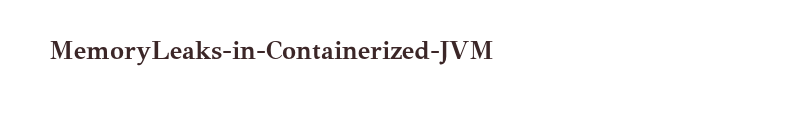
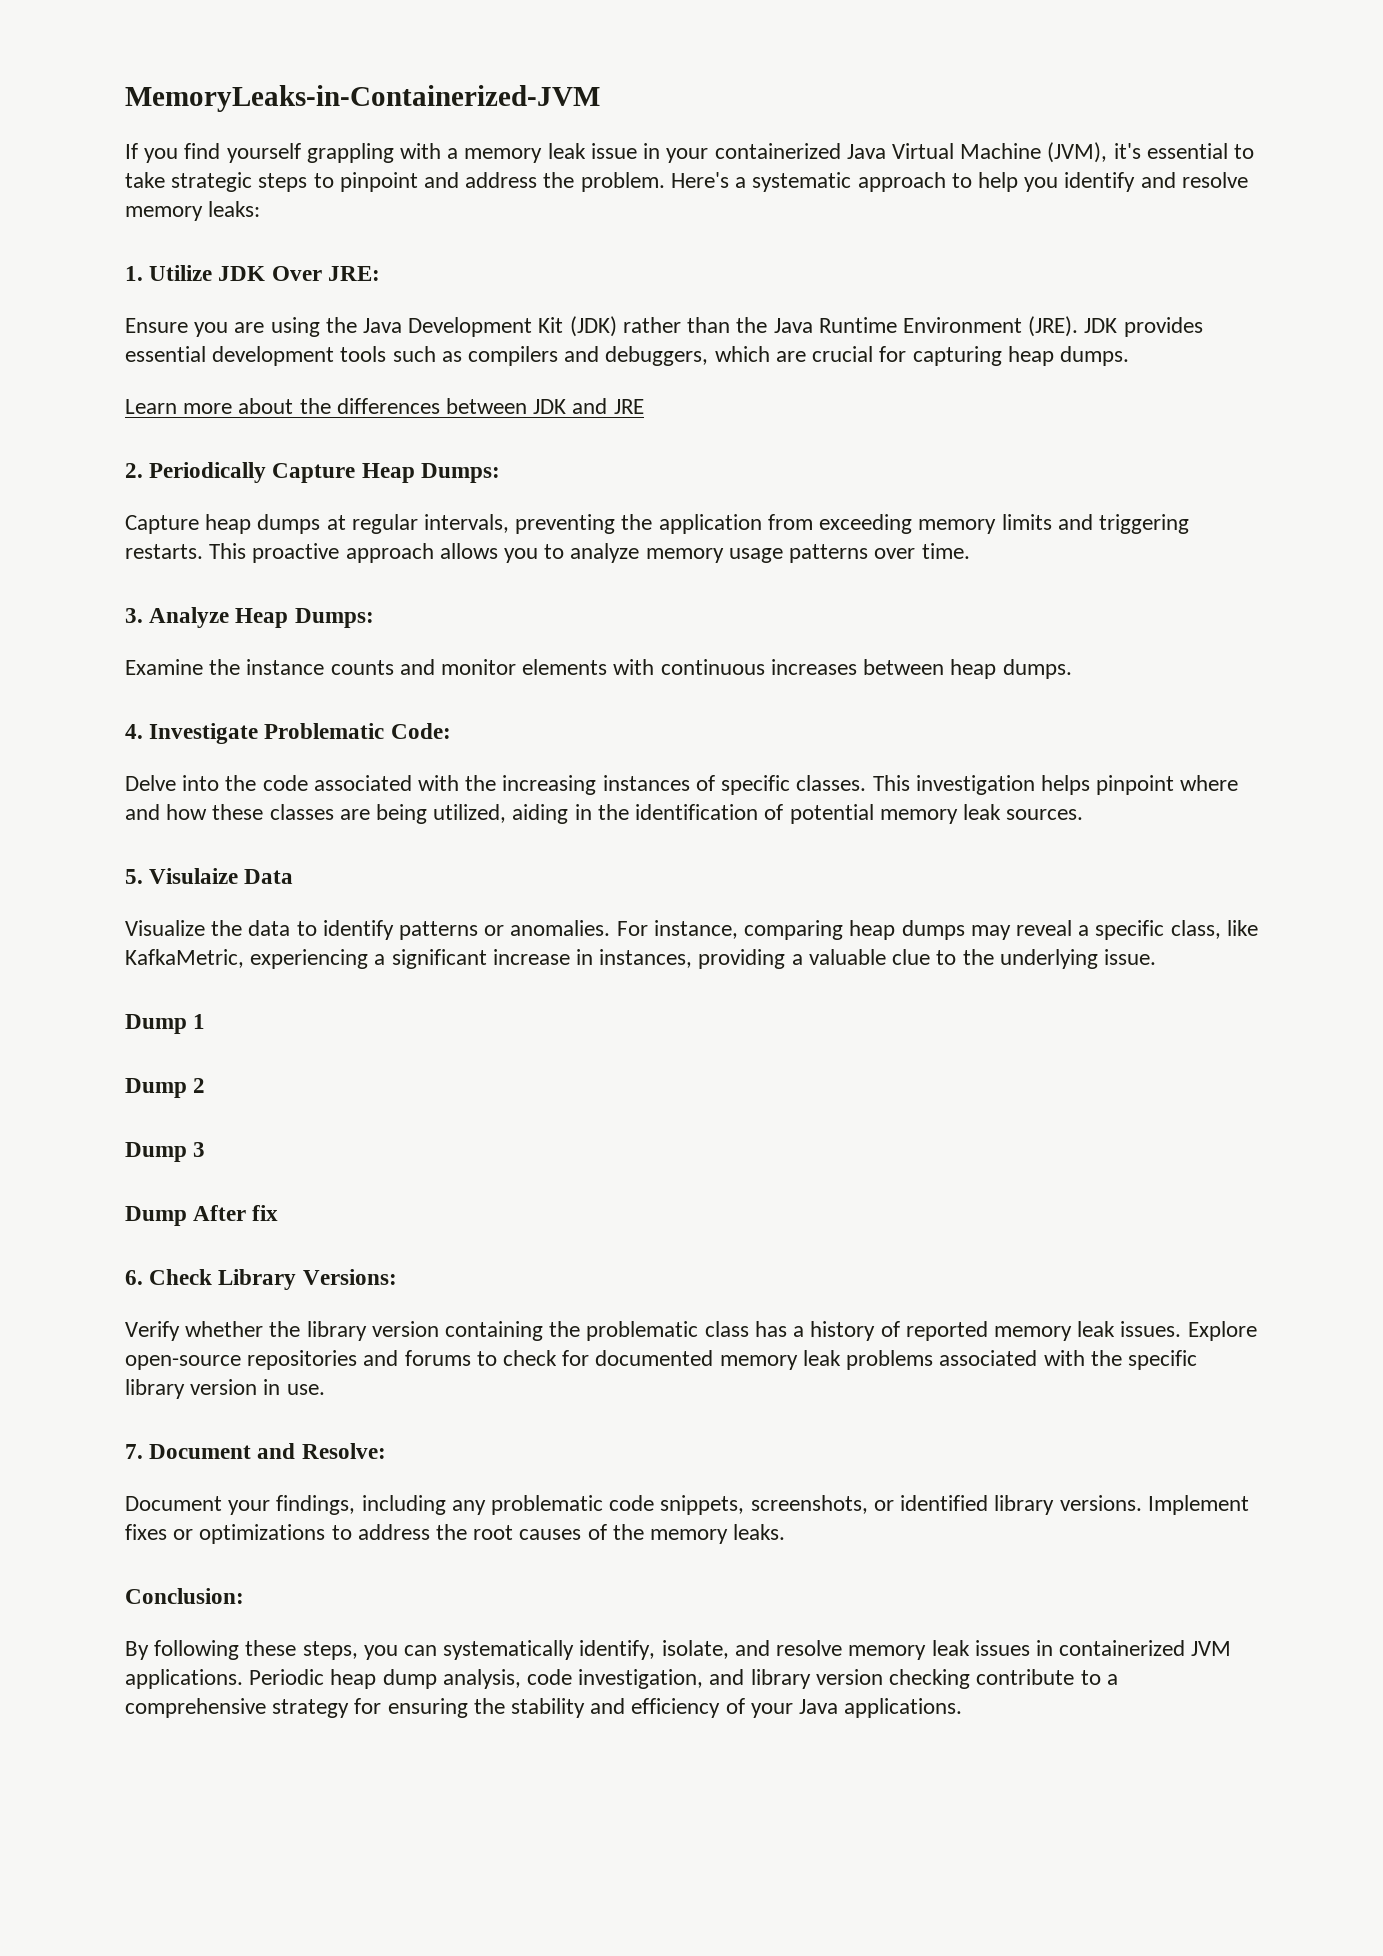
+ If you find yourself grappling with a memory leak issue in your containerized Java Virtual Machine (JVM), it's essential to take strategic steps to pinpoint and address the problem. Here's a systematic approach to help you identify and resolve memory leaks:
+ 1. Utilize JDK Over JRE:
+ Ensure you are using the Java Development Kit (JDK) rather than the Java Runtime Environment (JRE). JDK provides essential development tools such as compilers and debuggers, which are crucial for capturing heap dumps.
+ Learn more about the differences between JDK and JRE
+ 2. Periodically Capture Heap Dumps:
+ Capture heap dumps at regular intervals, preventing the application from exceeding memory limits and triggering restarts. This proactive approach allows you to analyze memory usage patterns over time.
+ 3. Analyze Heap Dumps:
+ Examine the instance counts and monitor elements with continuous increases between heap dumps.
+ 4. Investigate Problematic Code:
+ Delve into the code associated with the increasing instances of specific classes. This investigation helps pinpoint where and how these classes are being utilized, aiding in the identification of potential memory leak sources.
+ 5. Visulaize Data
+ Visualize the data to identify patterns or anomalies. For instance, comparing heap dumps may reveal a specific class, like KafkaMetric, experiencing a significant increase in instances, providing a valuable clue to the underlying issue.
+ Dump 1
+ Dump 2
+ Dump 3
+ Dump After fix
+ 6. Check Library Versions:
+ Verify whether the library version containing the problematic class has a history of reported memory leak issues. Explore open-source repositories and forums to check for documented memory leak problems associated with the specific library version in use.
+ 7. Document and Resolve:
+ Document your findings, including any problematic code snippets, screenshots, or identified library versions. Implement fixes or optimizations to address the root causes of the memory leaks.
+ Conclusion:
+ By following these steps, you can systematically identify, isolate, and resolve memory leak issues in containerized JVM applications. Periodic heap dump analysis, code investigation, and library version checking contribute to a comprehensive strategy for ensuring the stability and efficiency of your Java applications.

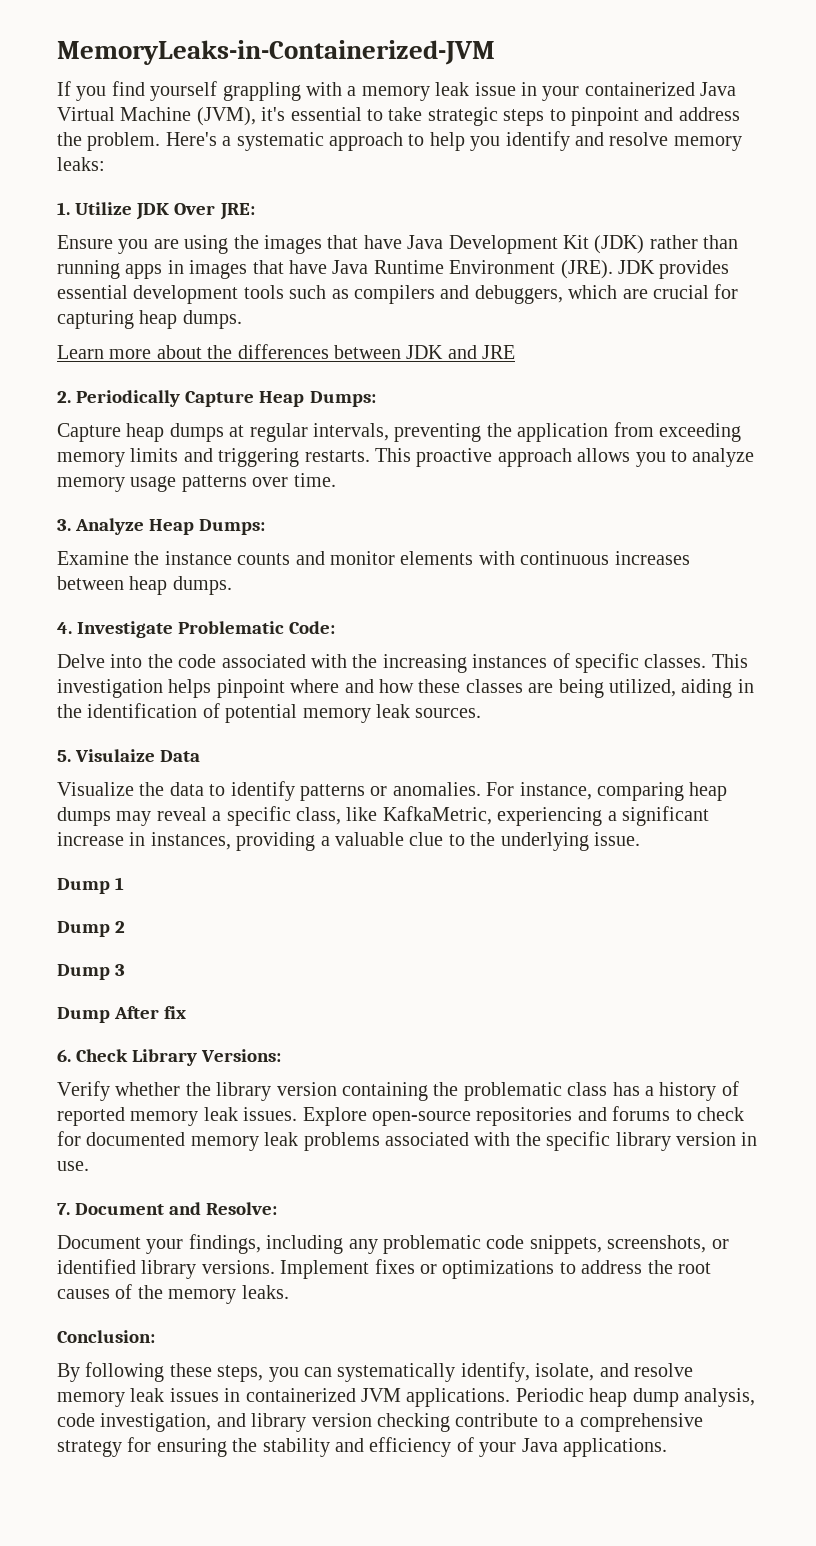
- Ensure you are using the Java Development Kit (JDK) rather than the Java Runtime Environment (JRE).
+ Ensure you are using the images that have Java Development Kit (JDK) rather than running apps in images that have Java Runtime Environment (JRE).

